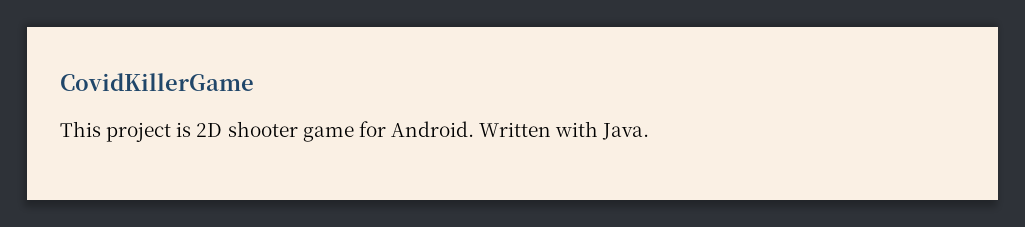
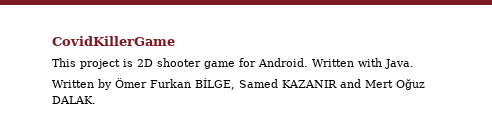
+ Written by Ömer Furkan BİLGE, Samed KAZANIR and Mert Oğuz DALAK.

